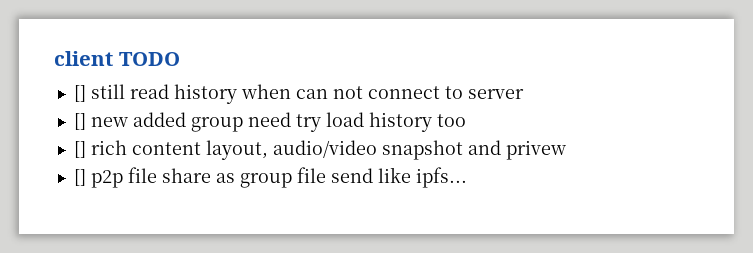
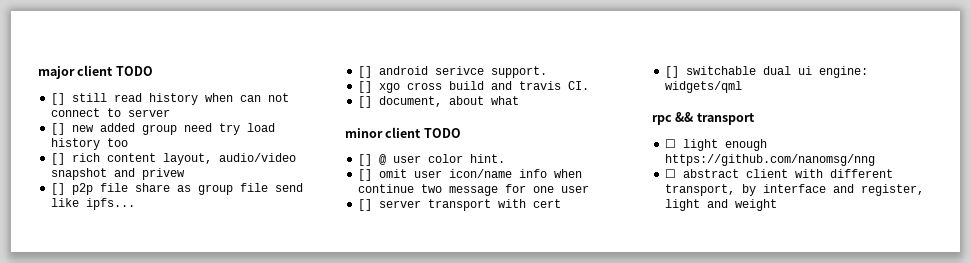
- client TODO
+ major client TODO
+ [] android serivce support.
+ [] xgo cross build and travis CI.
+ [] document, about what
+ minor client TODO
+ [] @ user color hint.
+ [] omit user icon/name info when continue two message for one user
+ [] server transport with cert
+ [] switchable dual ui engine: widgets/qml
+ rpc && transport
+ ☐ light enough https://github.com/nanomsg/nng
+ ☐ abstract client with different transport, by interface and register, light and weight

